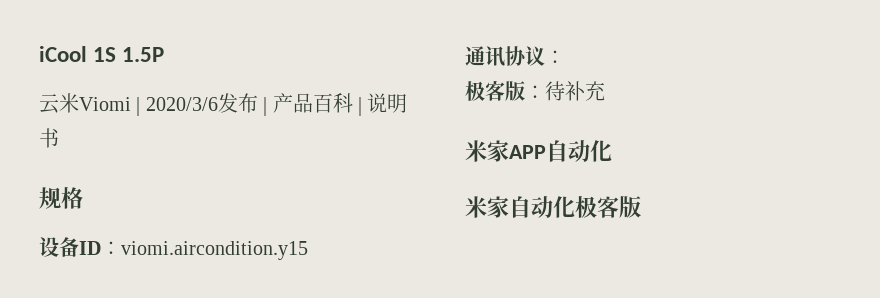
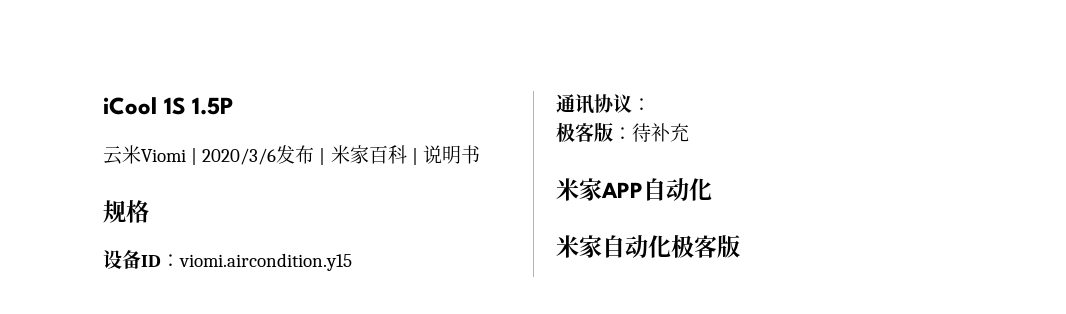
- 云米Viomi | 2020/3/6发布 | 产品百科 | 说明书
+ 云米Viomi | 2020/3/6发布 | 米家百科 | 说明书

